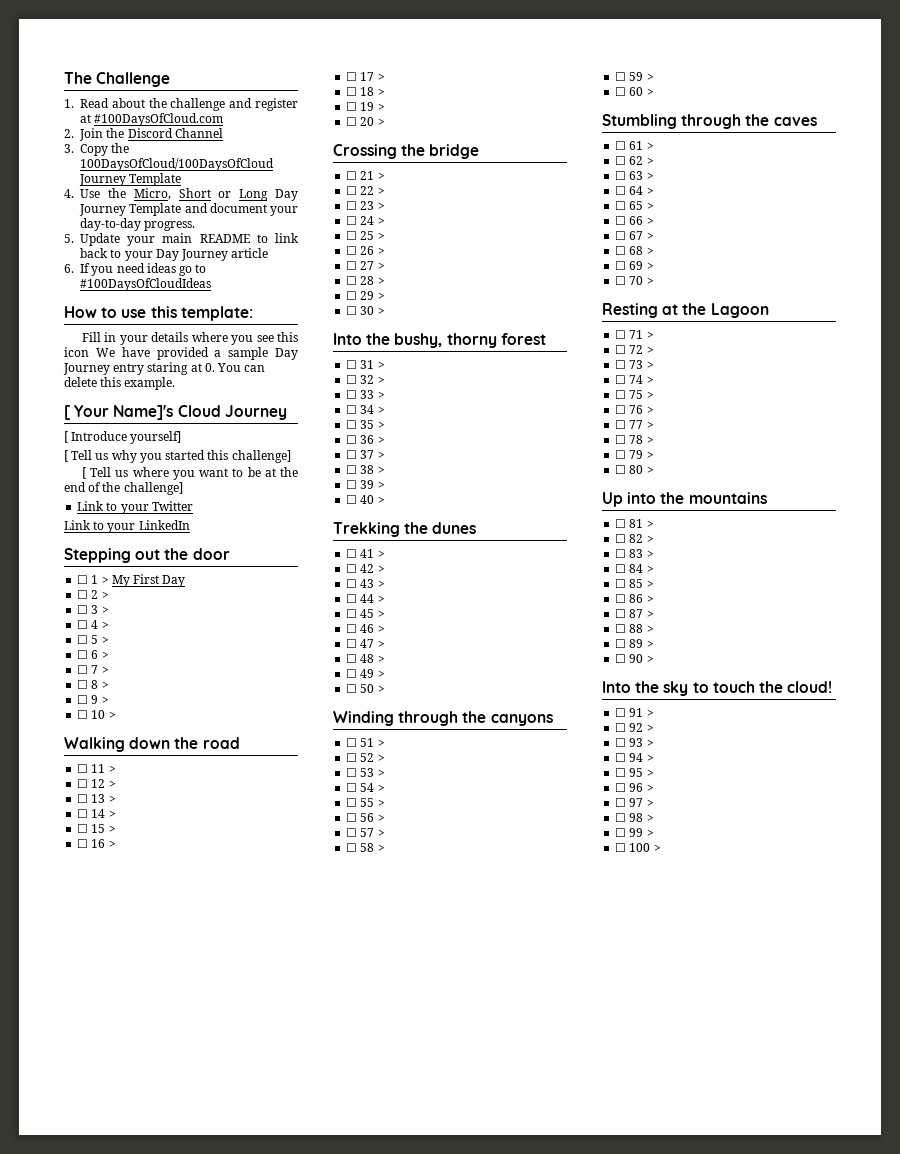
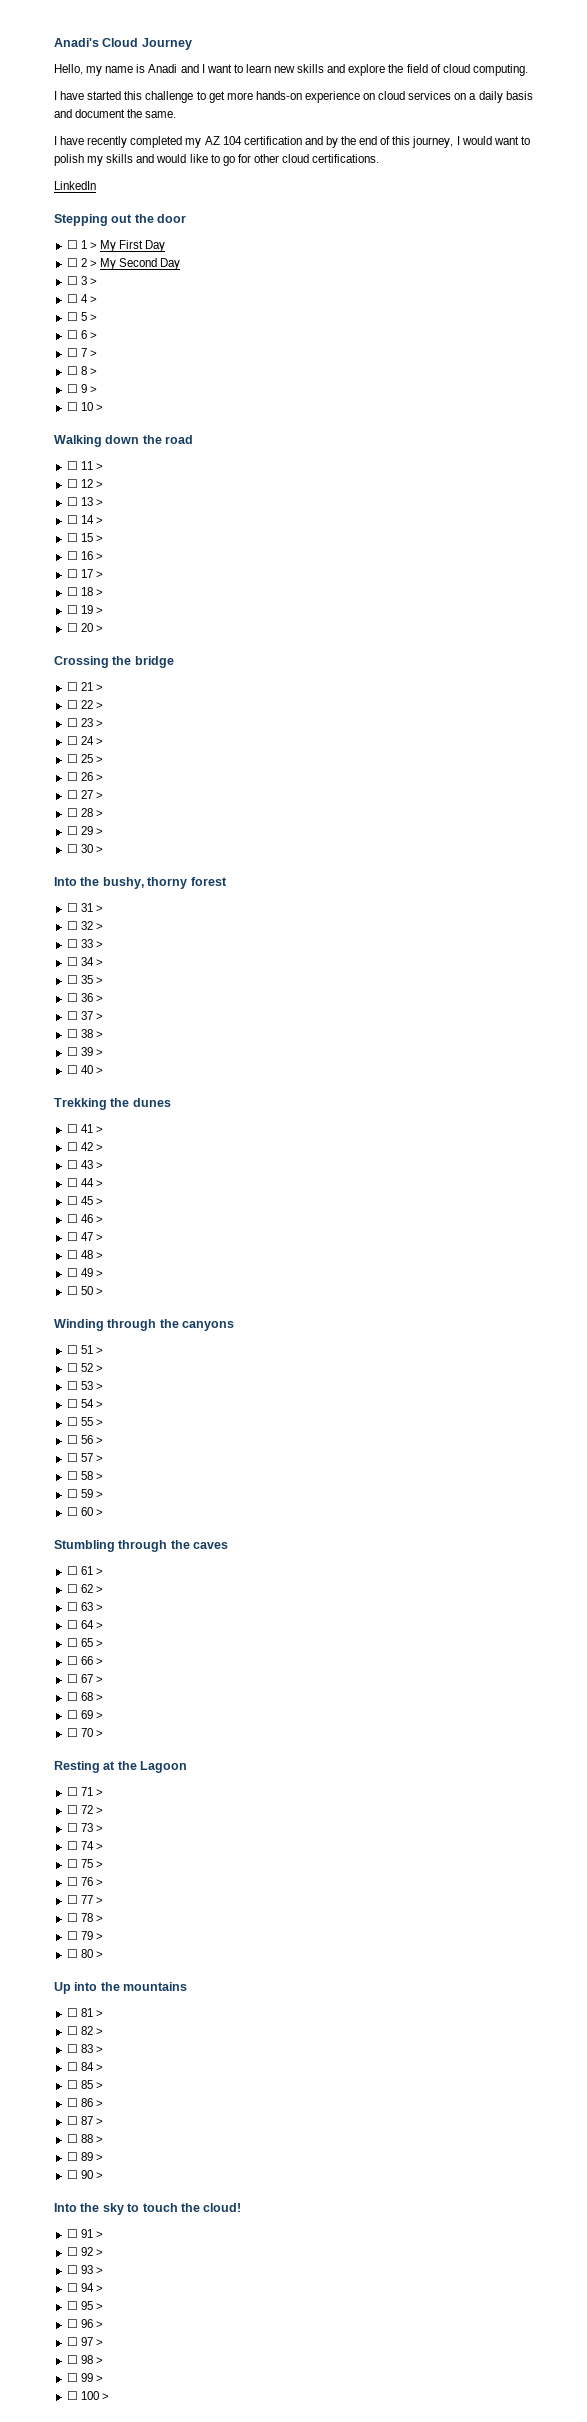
- The Challenge
- 1. Read about the challenge and register at #100DaysOfCloud.com
- 2. Join the Discord Channel
- 3. Copy the 100DaysOfCloud/100DaysOfCloud Journey Template
- 4. Use the Micro, Short or Long Day Journey Template and document your day-to-day progress.
- 5. Update your main README to link back to your Day Journey article
- 6. If you need ideas go to #100DaysOfCloudIdeas
- How to use this template:
- Fill in your details where you see this icon We have provided a sample Day Journey entry staring at 0. You can delete this example.
- [ Your Name]'s Cloud Journey
- [ Introduce yourself]
- [ Tell us why you started this challenge]
- [ Tell us where you want to be at the end of the challenge]
- Link to your Twitter
- Link to your LinkedIn
+ Anadi's Cloud Journey
+ Hello, my name is Anadi and I want to learn new skills and explore the field of cloud computing.
+ I have started this challenge to get more hands-on experience on cloud services on a daily basis and document the same.
+ I have recently completed my AZ 104 certification and by the end of this journey, I would want to polish my skills and would like to go for other cloud certifications.
+ LinkedIn
- ☐ 2 >
+ ☐ 2 > My Second Day

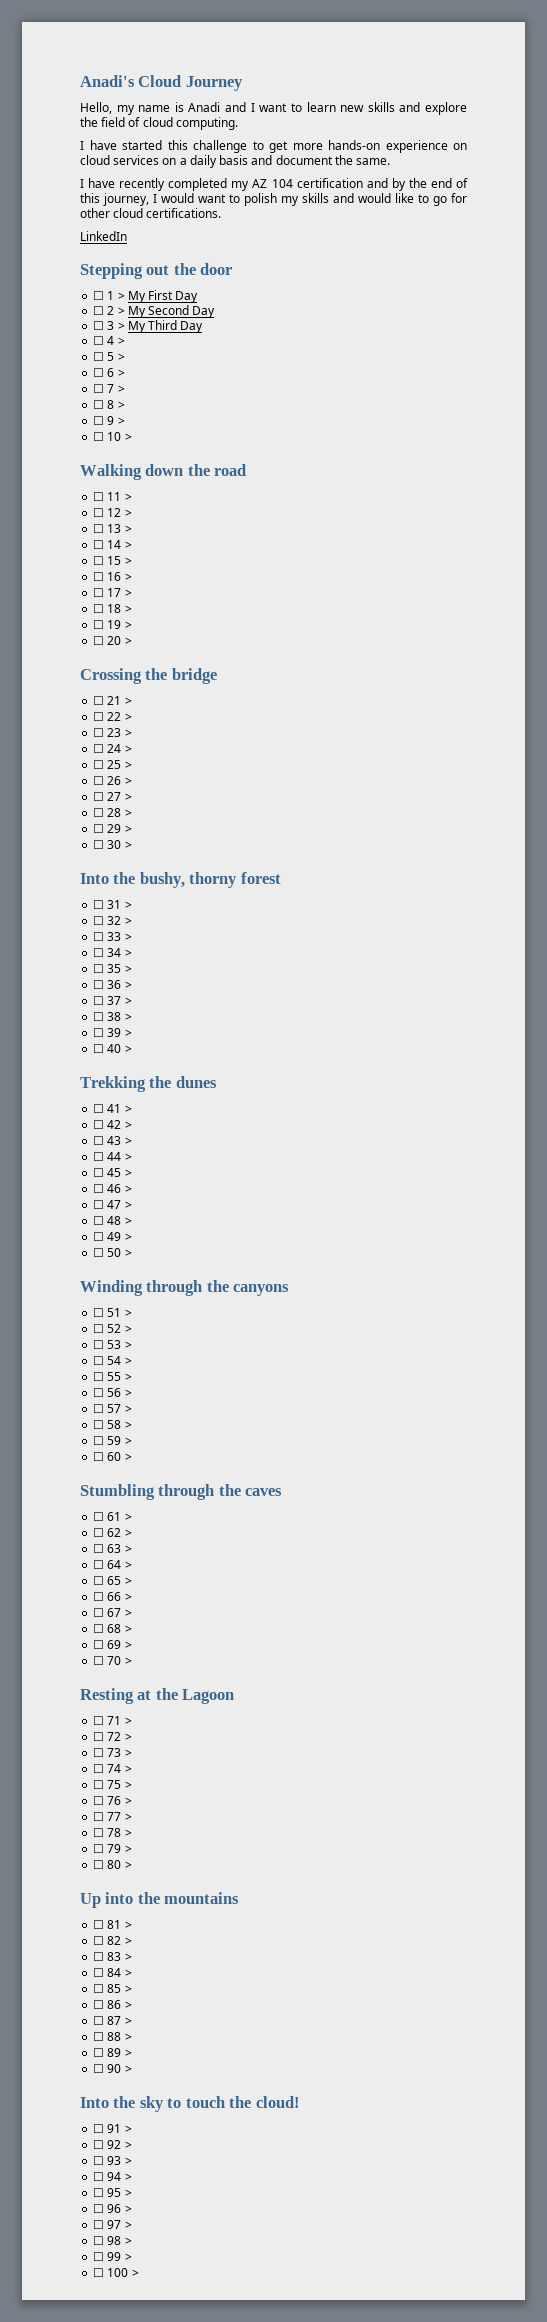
- ☐ 3 >
+ ☐ 3 > My Third Day

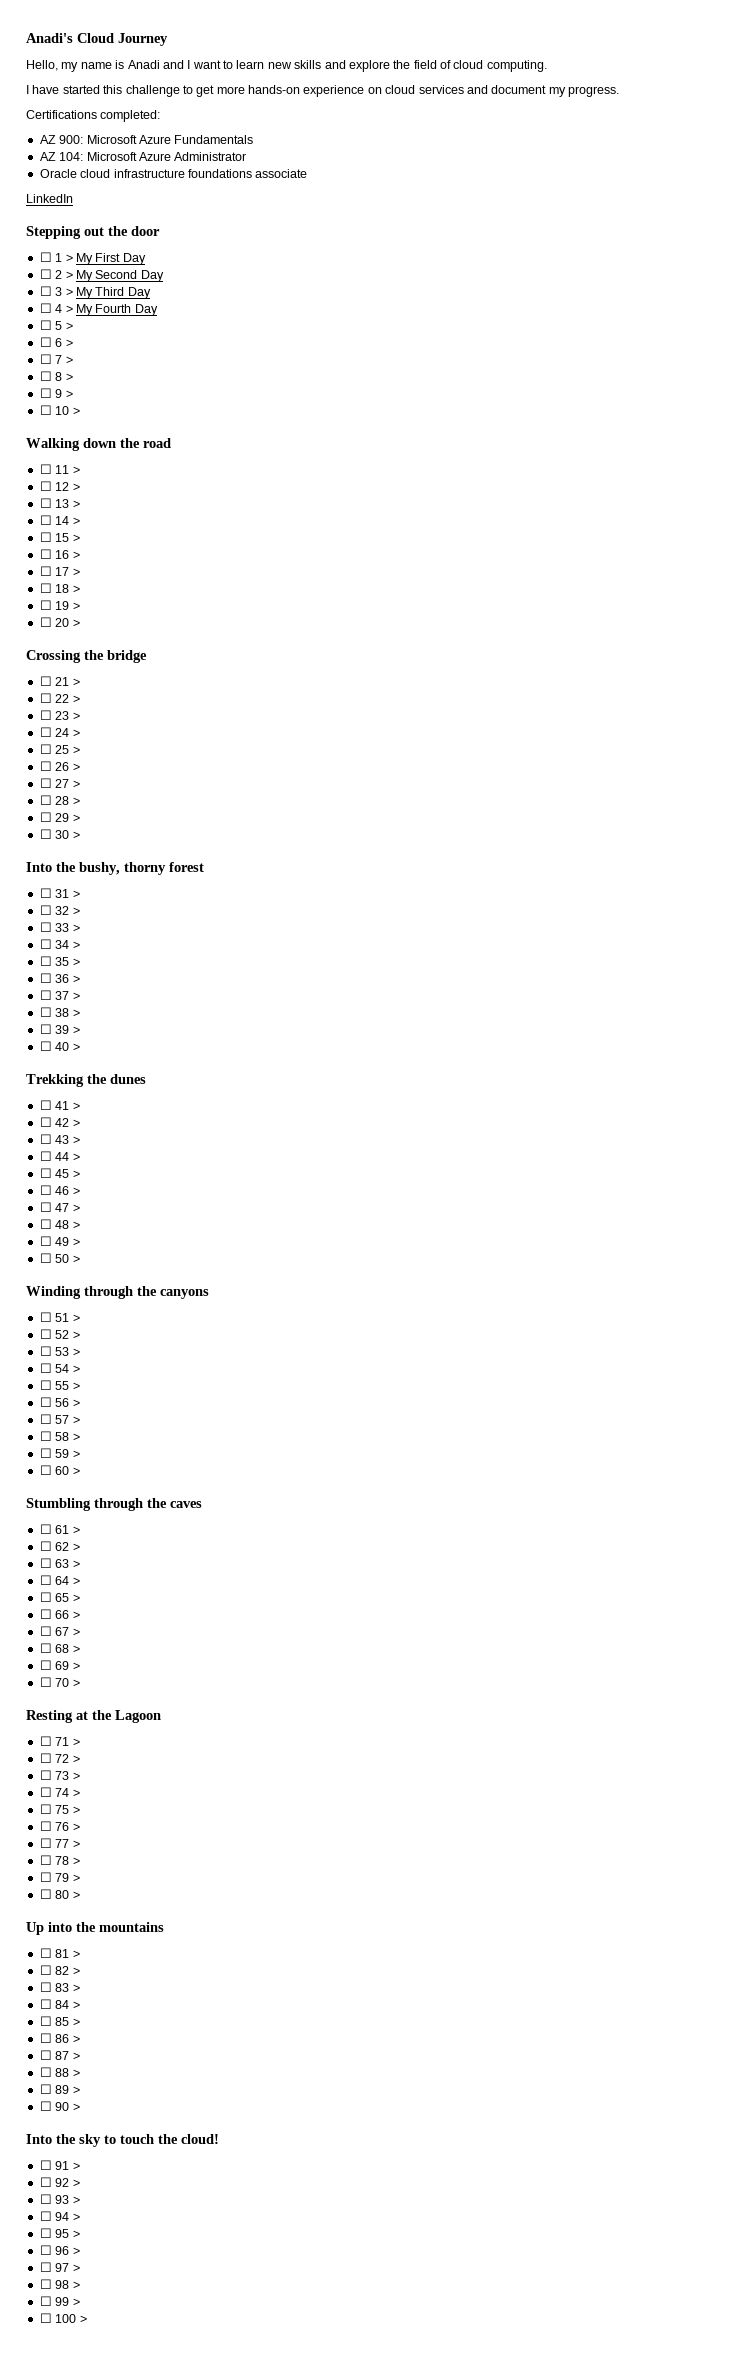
- I have started this challenge to get more hands-on experience on cloud services on a daily basis and document the same.
- I have recently completed my AZ 104 certification and by the end of this journey, I would want to polish my skills and would like to go for other cloud certifications.
+ I have started this challenge to get more hands-on experience on cloud services and document my progress.
+ Certifications completed:
+ AZ 900: Microsoft Azure Fundamentals
+ AZ 104: Microsoft Azure Administrator
+ Oracle cloud infrastructure foundations associate
- ☐ 4 >
+ ☐ 4 > My Fourth Day

